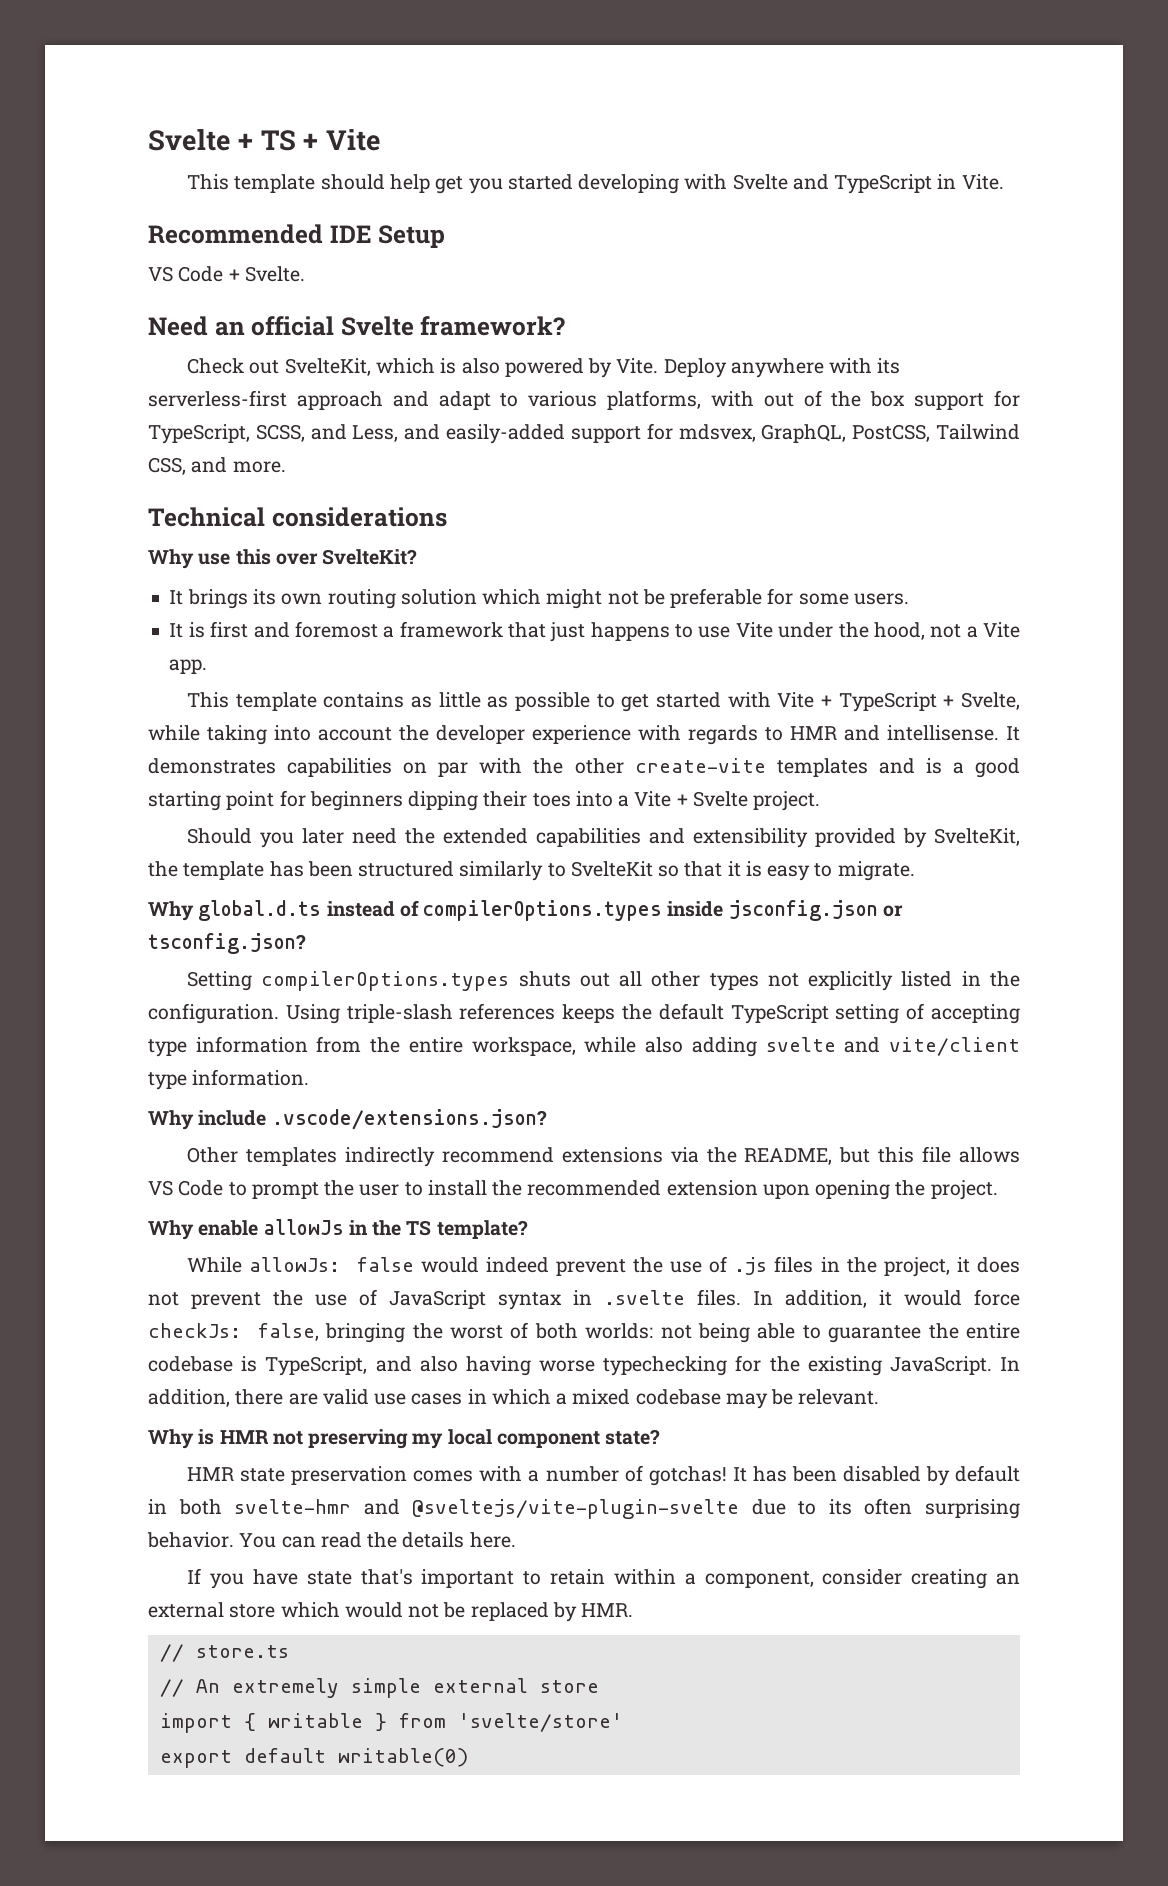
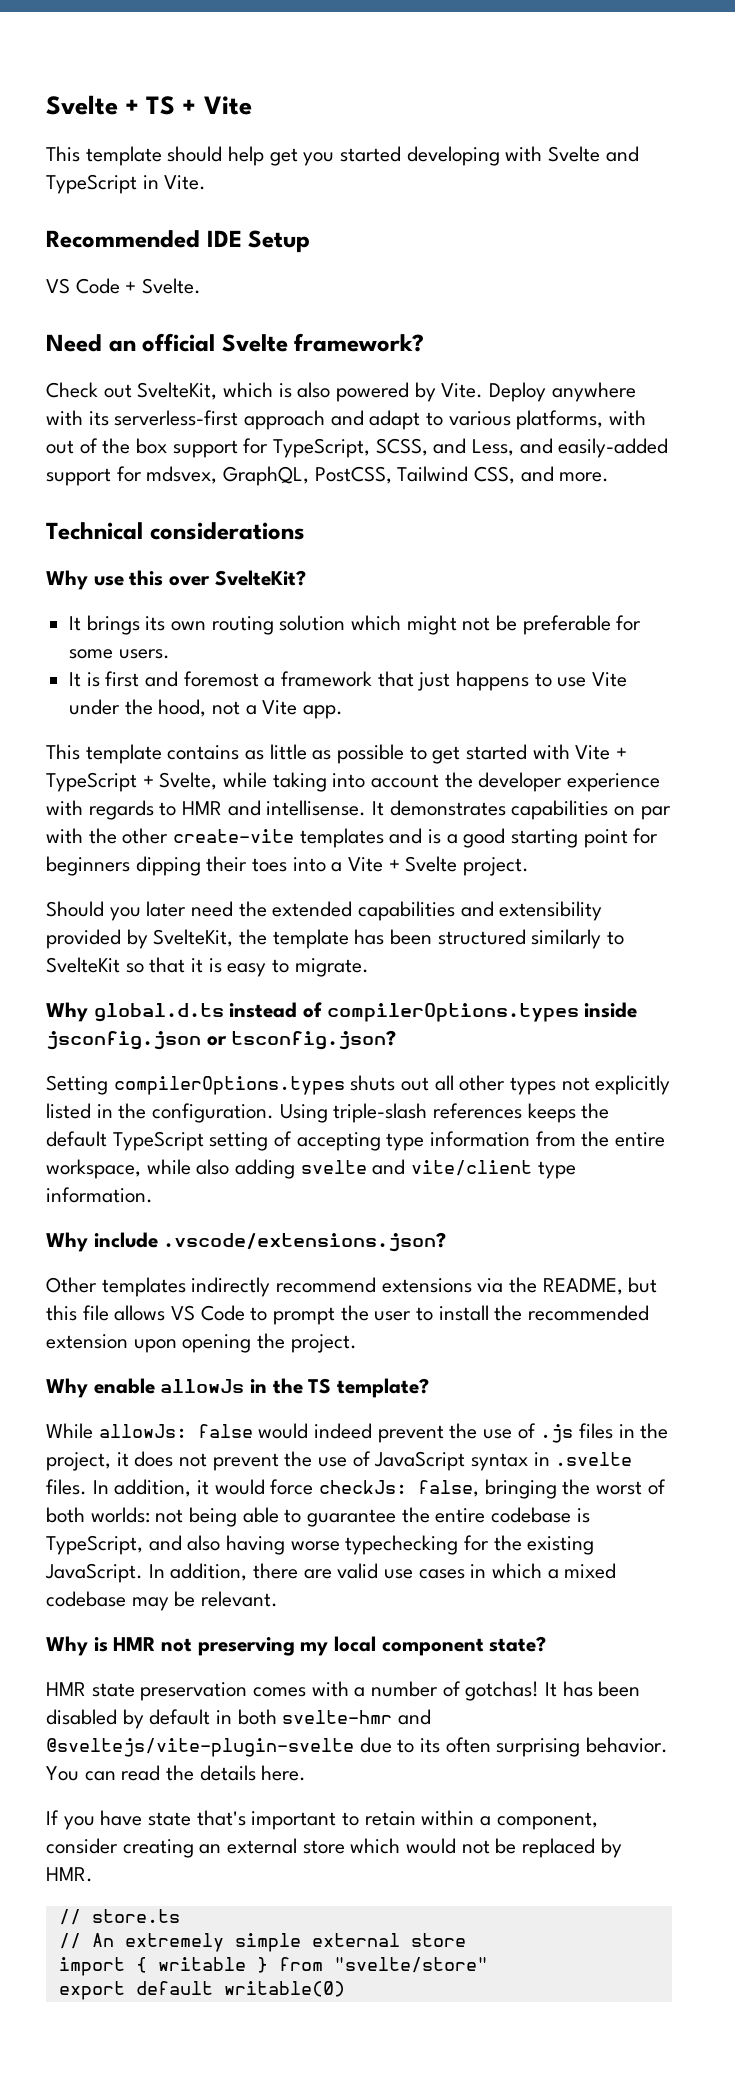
- import { writable } from 'svelte/store'
+ import { writable } from "svelte/store"

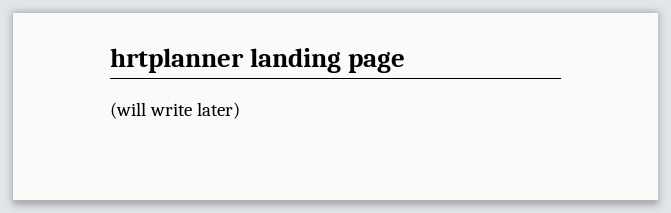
- Svelte + TS + Vite
- This template should help get you started developing with Svelte and TypeScript in Vite.
- Recommended IDE Setup
- VS Code + Svelte.
- Need an official Svelte framework?
- Check out SvelteKit, which is also powered by Vite. Deploy anywhere with its serverless-first approach and adapt to various platforms, with out of the box support for TypeScript, SCSS, and Less, and easily-added support for mdsvex, GraphQL, PostCSS, Tailwind CSS, and more.
- Technical considerations
- Why use this over SvelteKit?
- It brings its own routing solution which might not be preferable for some users.
- It is first and foremost a framework that just happens to use Vite under the hood, not a Vite app.
- This template contains as little as possible to get started with Vite + TypeScript + Svelte, while taking into account the developer experience with regards to HMR and intellisense. It demonstrates capabilities on par with the other create-vite templates and is a good starting point for beginners dipping their toes into a Vite + Svelte project.
- Should you later need the extended capabilities and extensibility provided by SvelteKit, the template has been structured similarly to SvelteKit so that it is easy to migrate.
- Why global.d.ts instead of compilerOptions.types inside jsconfig.json or tsconfig.json?
- Setting compilerOptions.types shuts out all other types not explicitly listed in the configuration. Using triple-slash references keeps the default TypeScript setting of accepting type information from the entire workspace, while also adding svelte and vite/client type information.
- Why include .vscode/extensions.json?
- Other templates indirectly recommend extensions via the README, but this file allows VS Code to prompt the user to install the recommended extension upon opening the project.
- Why enable allowJs in the TS template?
- While allowJs: false would indeed prevent the use of .js files in the project, it does not prevent the use of JavaScript syntax in .svelte files. In addition, it would force checkJs: false, bringing the worst of both worlds: not being able to guarantee the entire codebase is TypeScript, and also having worse typechecking for the existing JavaScript. In addition, there are valid use cases in which a mixed codebase may be relevant.
- Why is HMR not preserving my local component state?
- HMR state preservation comes with a number of gotchas! It has been disabled by default in both svelte-hmr and @sveltejs/vite-plugin-svelte due to its often surprising behavior. You can read the details here.
- If you have state that's important to retain within a component, consider creating an external store which would not be replaced by HMR.
- // store.ts
- // An extremely simple external store
- import { writable } from "svelte/store"
- export default writable(0)
+ hrtplanner landing page
+ (will write later)

